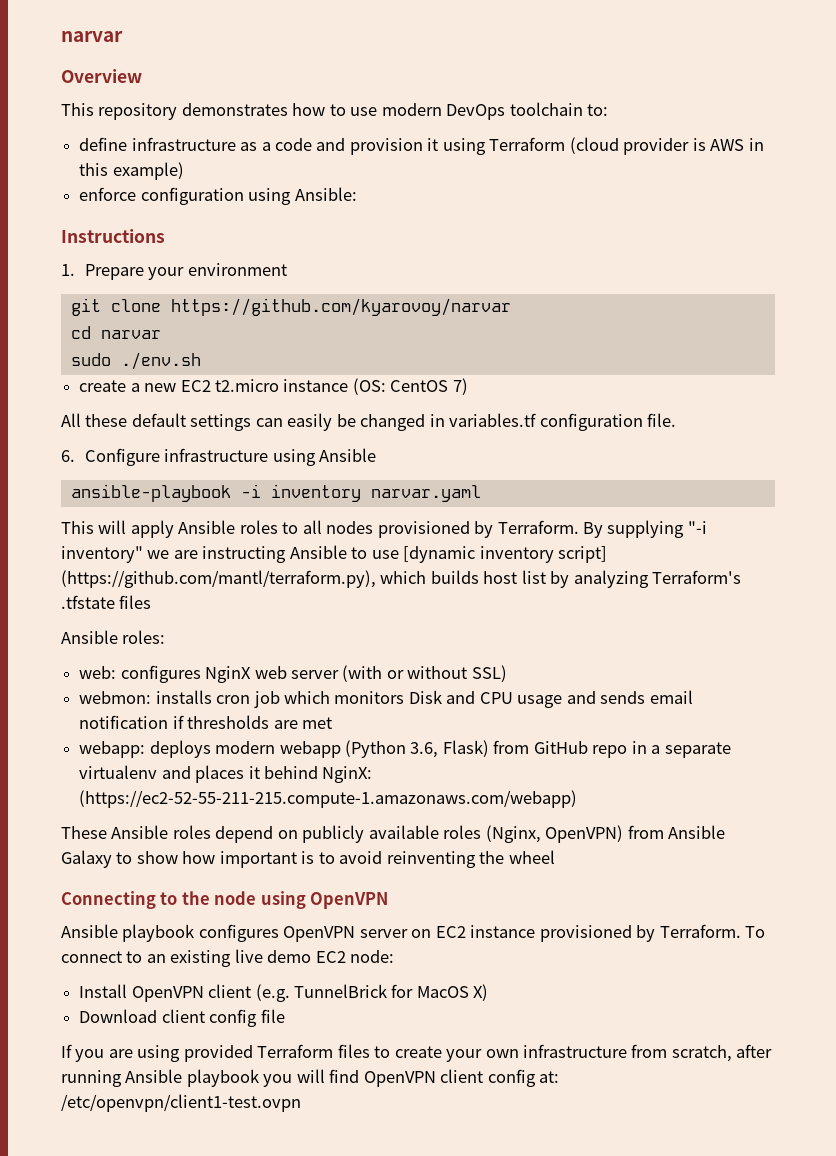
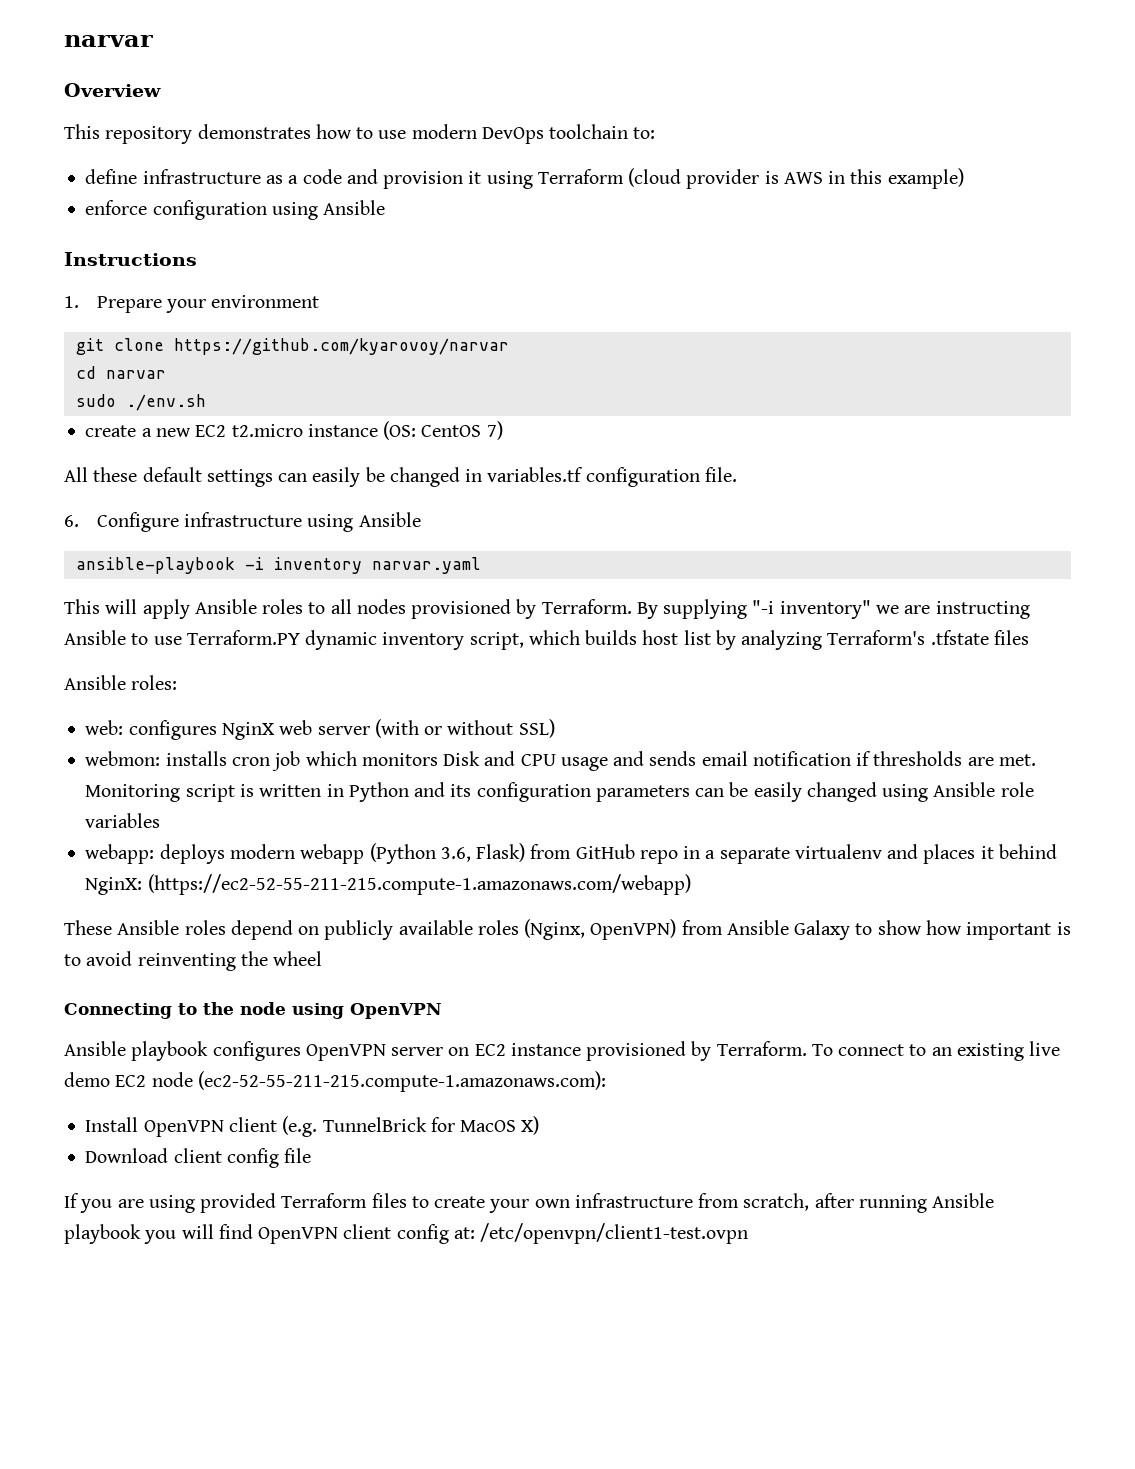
- enforce configuration using Ansible:
+ enforce configuration using Ansible
- By supplying "-i inventory" we are instructing Ansible to use [dynamic inventory script] (https://github.com/mantl/terraform.py), which builds host list by analyzing Terraform's .tfstate files
+ By supplying "-i inventory" we are instructing Ansible to use Terraform.PY dynamic inventory script, which builds host list by analyzing Terraform's .tfstate files
- webmon: installs cron job which monitors Disk and CPU usage and sends email notification if thresholds are met
+ webmon: installs cron job which monitors Disk and CPU usage and sends email notification if thresholds are met. Monitoring script is written in Python and its configuration parameters can be easily changed using Ansible role variables
- To connect to an existing live demo EC2 node:
+ To connect to an existing live demo EC2 node (ec2-52-55-211-215.compute-1.amazonaws.com):

